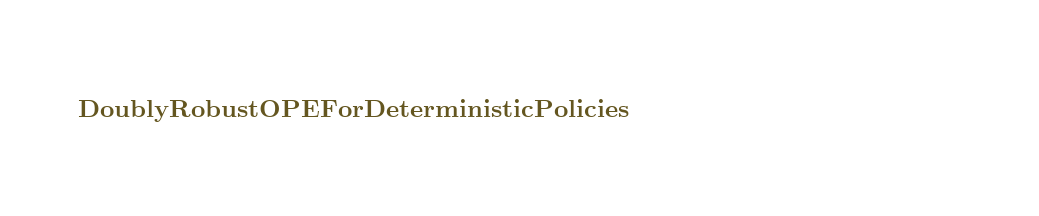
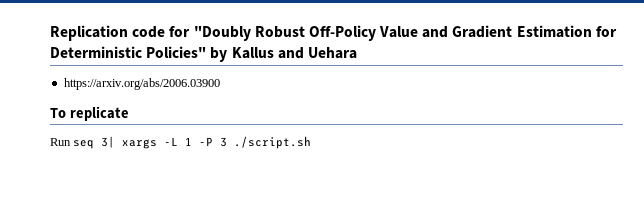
- DoublyRobustOPEForDeterministicPolicies
+ Replication code for "Doubly Robust Off-Policy Value and Gradient Estimation for Deterministic Policies" by Kallus and Uehara
+ https://arxiv.org/abs/2006.03900
+ To replicate
+ Run seq 3| xargs -L 1 -P 3 ./script.sh

